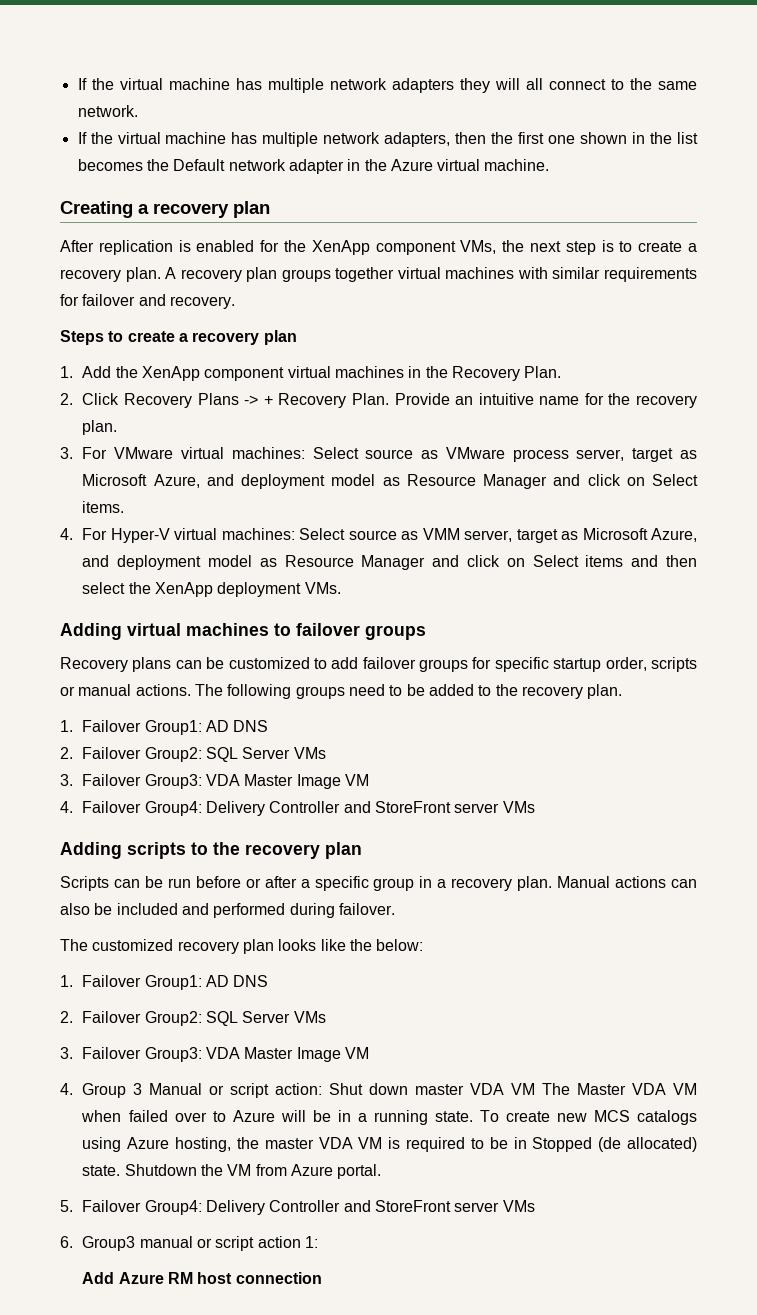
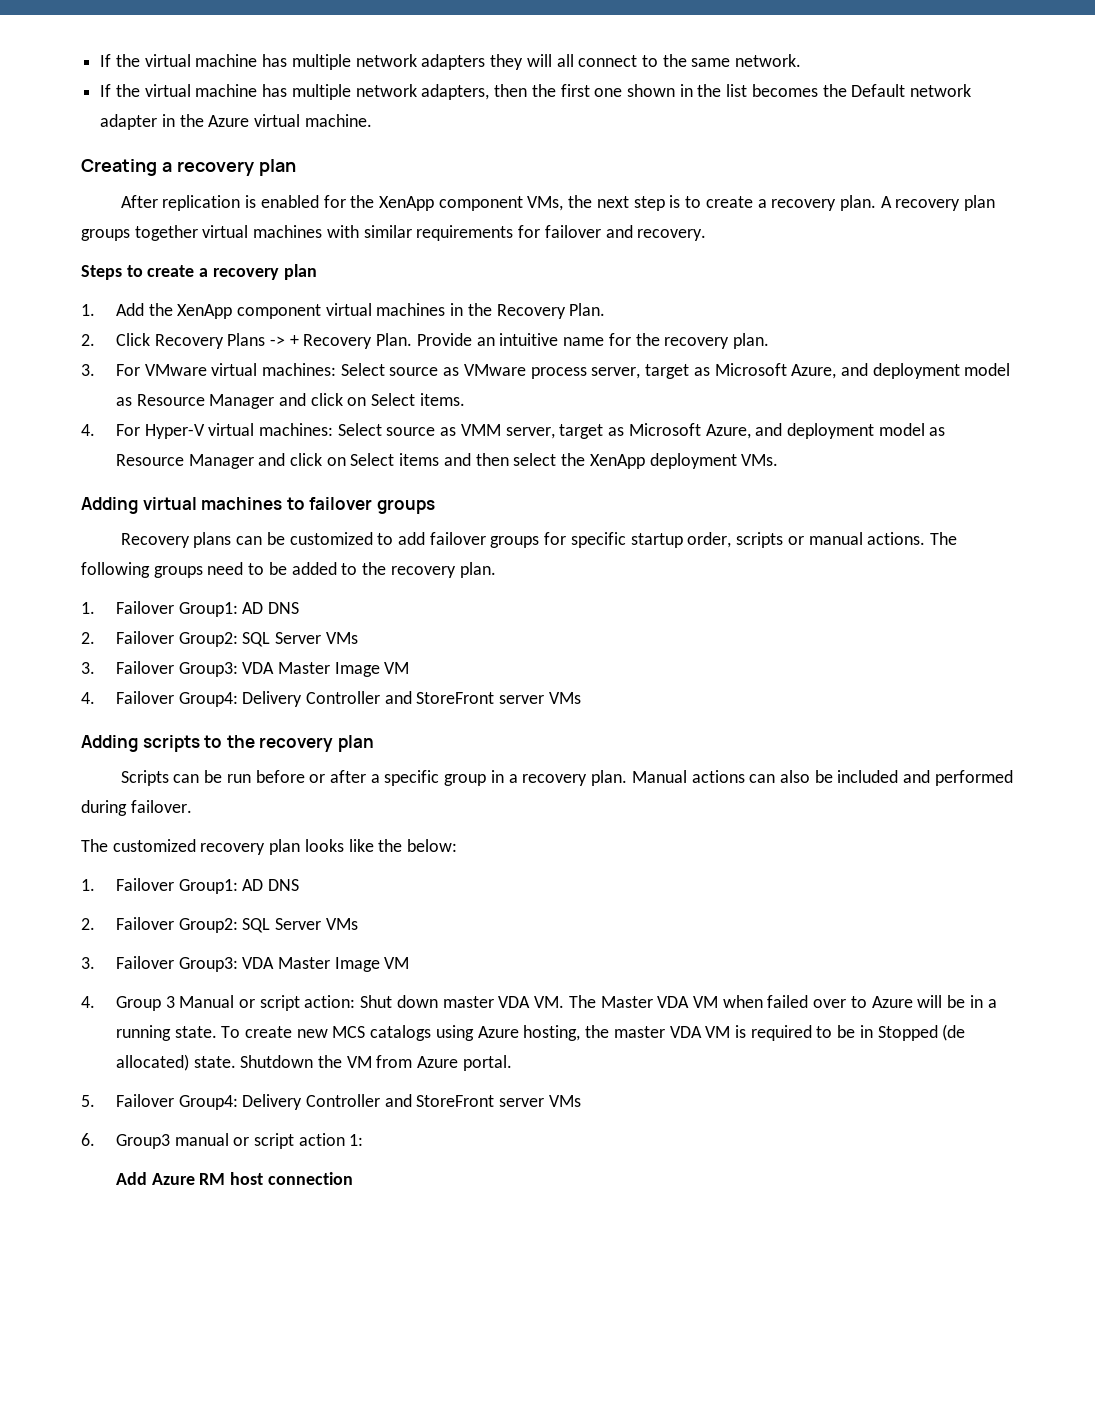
- 4. Group 3 Manual or script action: Shut down master VDA VM The Master VDA VM when failed over to Azure will be in a running state.
+ 4. Group 3 Manual or script action: Shut down master VDA VM. The Master VDA VM when failed over to Azure will be in a running state.

